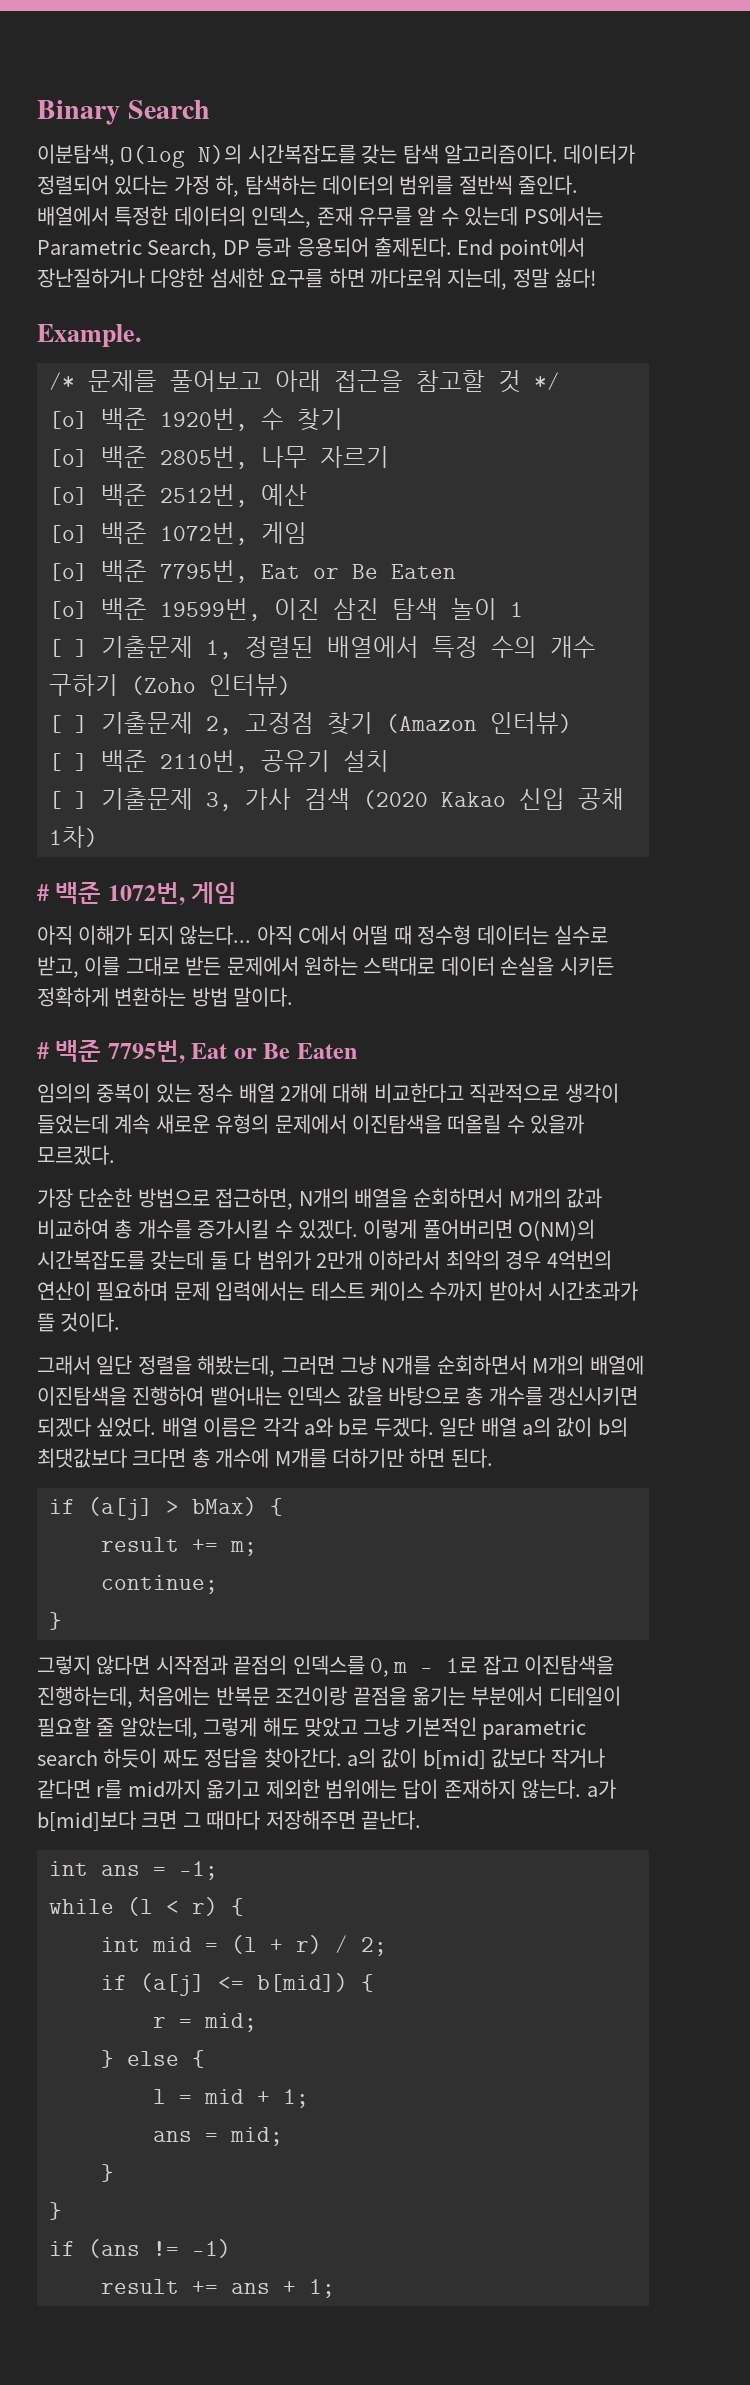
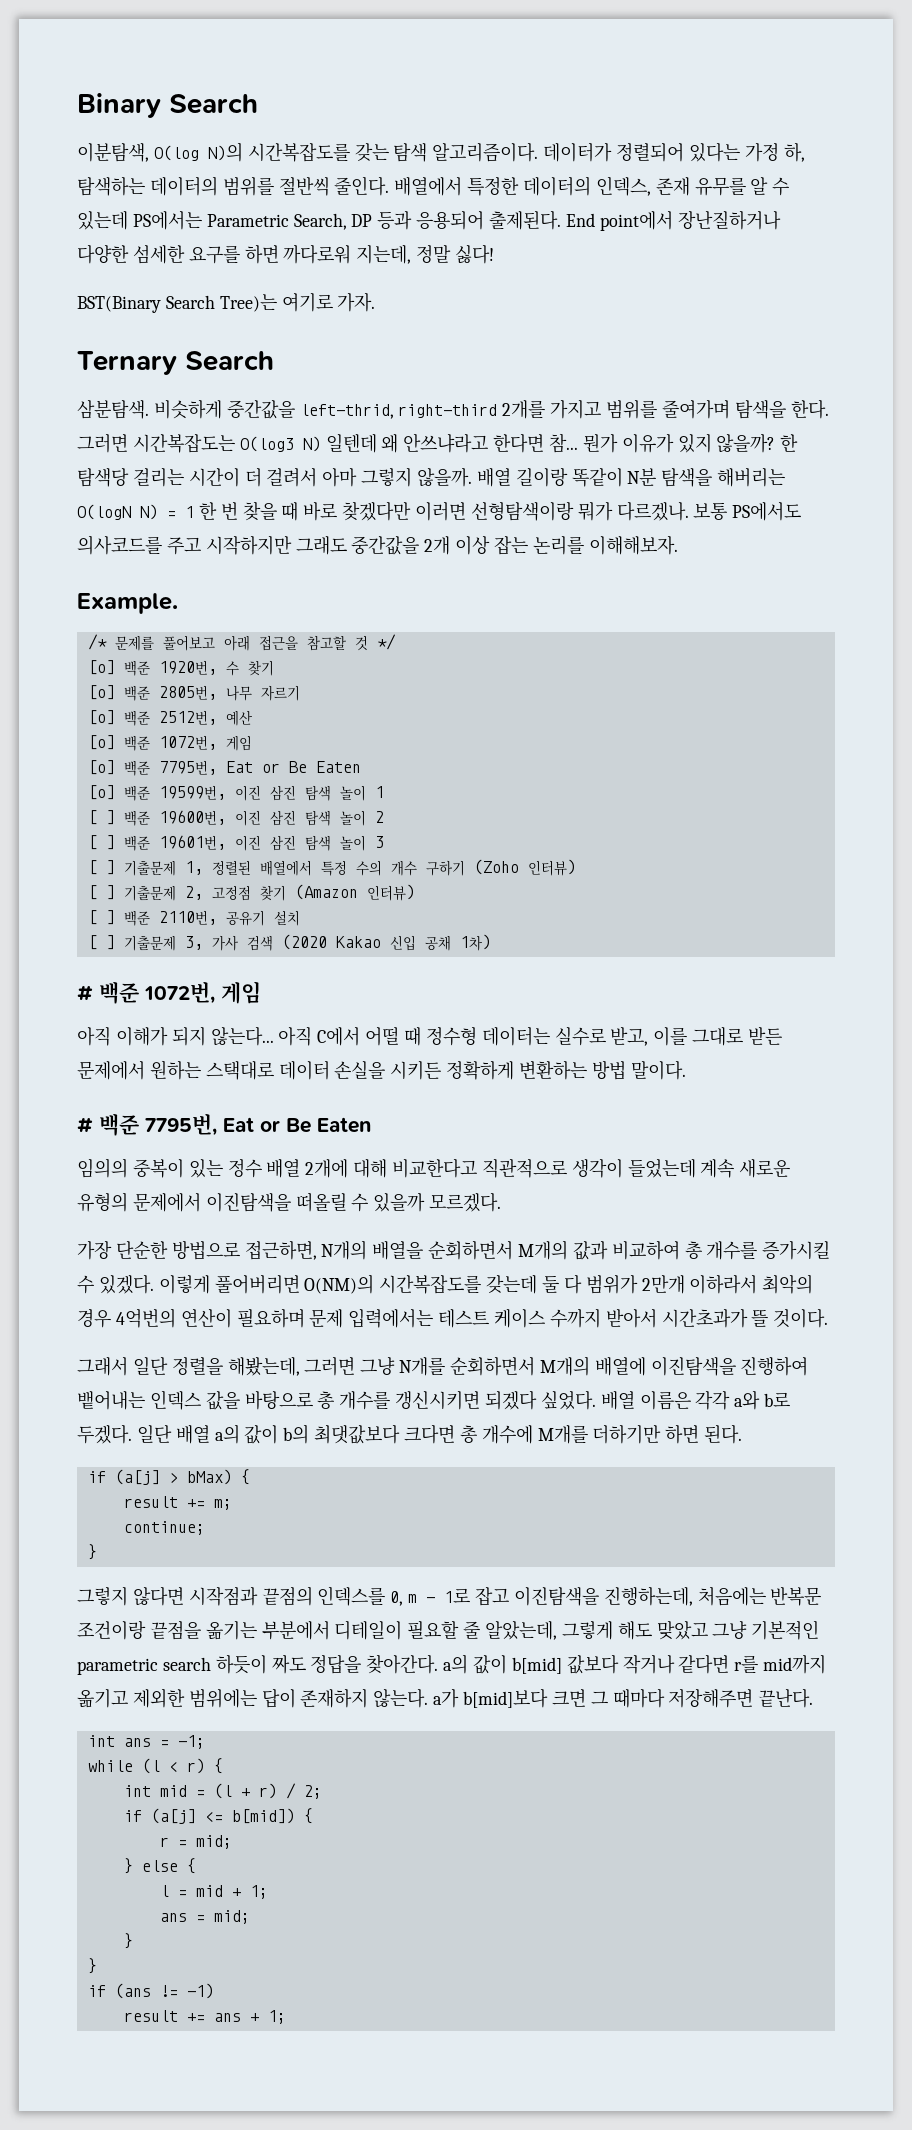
+ BST(Binary Search Tree)는 여기로 가자.
+ Ternary Search
+ 삼분탐색. 비슷하게 중간값을 left-thrid, right-third 2개를 가지고 범위를 줄여가며 탐색을 한다. 그러면 시간복잡도는 O(log3 N) 일텐데 왜 안쓰냐라고 한다면 참... 뭔가 이유가 있지 않을까? 한 탐색당 걸리는 시간이 더 걸려서 아마 그렇지 않을까. 배열 길이랑 똑같이 N분 탐색을 해버리는 O(logN N) = 1 한 번 찾을 때 바로 찾겠다만 이러면 선형탐색이랑 뭐가 다르겠나. 보통 PS에서도 의사코드를 주고 시작하지만 그래도 중간값을 2개 이상 잡는 논리를 이해해보자.
+ [ ] 백준 19600번, 이진 삼진 탐색 놀이 2
+ [ ] 백준 19601번, 이진 삼진 탐색 놀이 3

